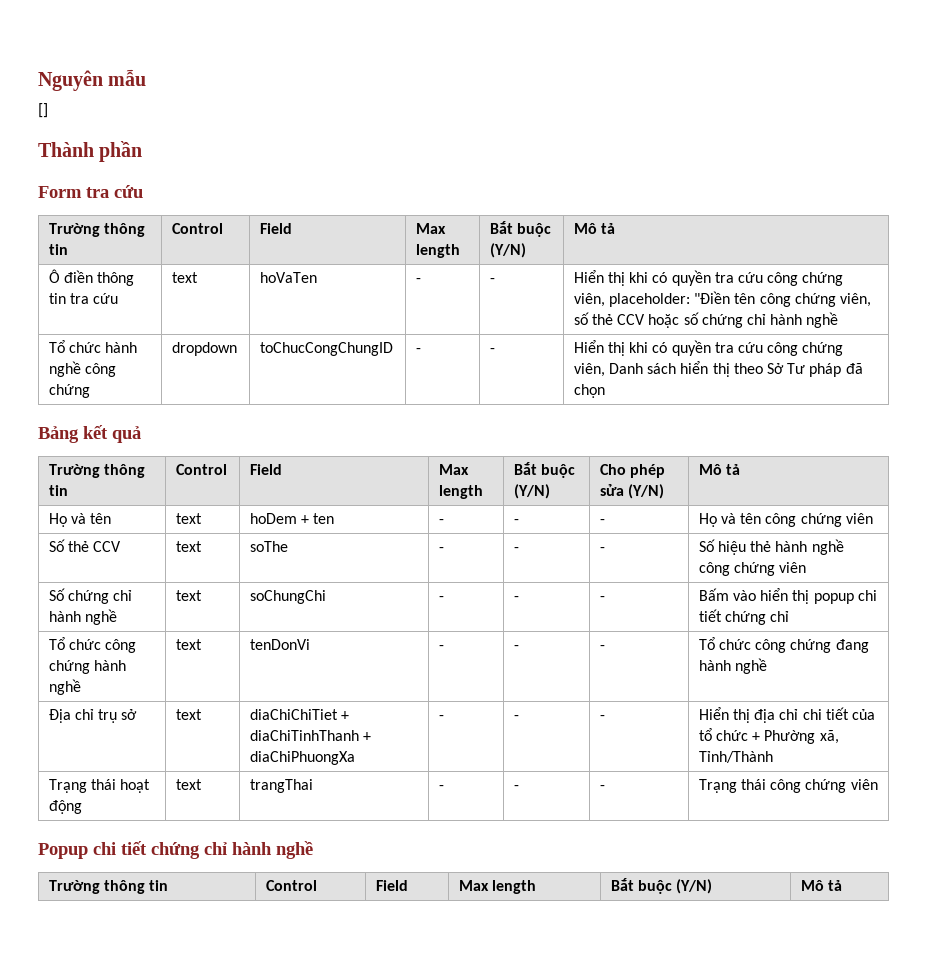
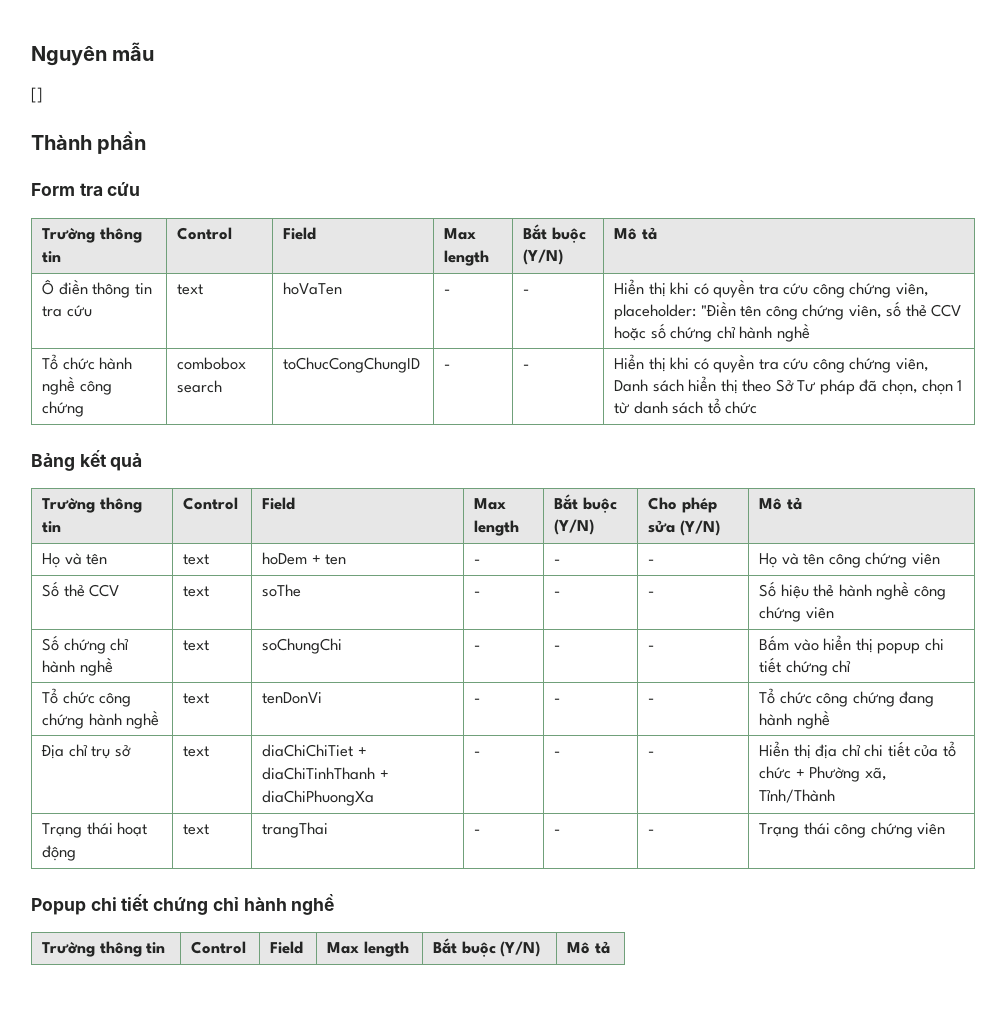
- Tổ chức hành nghề công chứng | dropdown | toChucCongChungID | - | - | Hiển thị khi có quyền tra cứu công chứng viên, Danh sách hiển thị theo Sở Tư pháp đã chọn
+ Tổ chức hành nghề công chứng | combobox search | toChucCongChungID | - | - | Hiển thị khi có quyền tra cứu công chứng viên, Danh sách hiển thị theo Sở Tư pháp đã chọn, chọn 1 từ danh sách tổ chức

